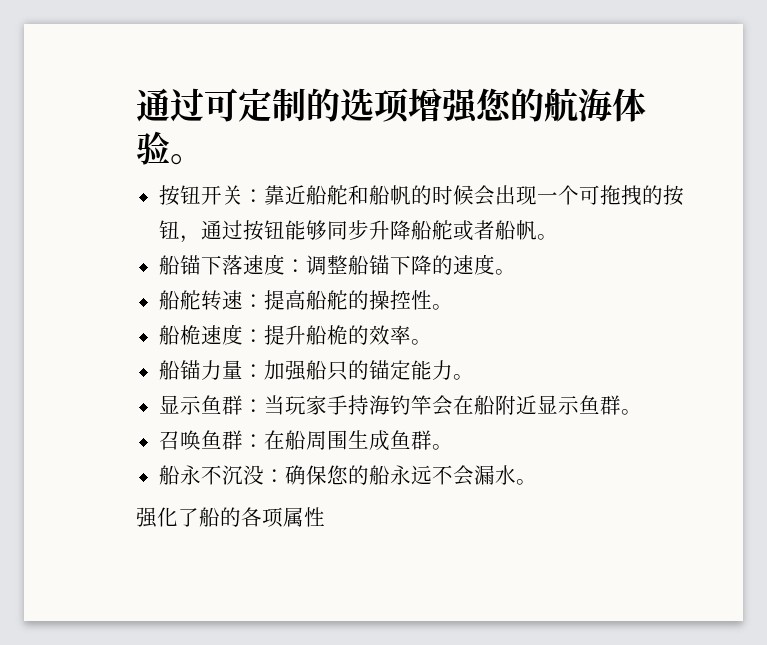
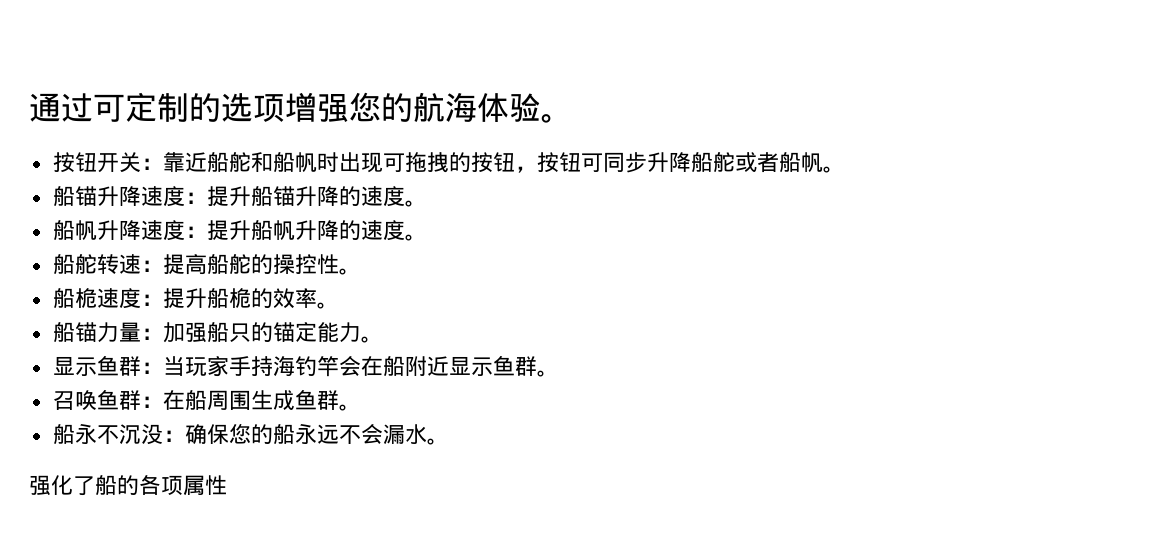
- 按钮开关：靠近船舵和船帆的时候会出现一个可拖拽的按钮，通过按钮能够同步升降船舵或者船帆。
+ 按钮开关：靠近船舵和船帆时出现可拖拽的按钮，按钮可同步升降船舵或者船帆。
- 船锚下落速度：调整船锚下降的速度。
+ 船锚升降速度：提升船锚升降的速度。
+ 船帆升降速度：提升船帆升降的速度。

